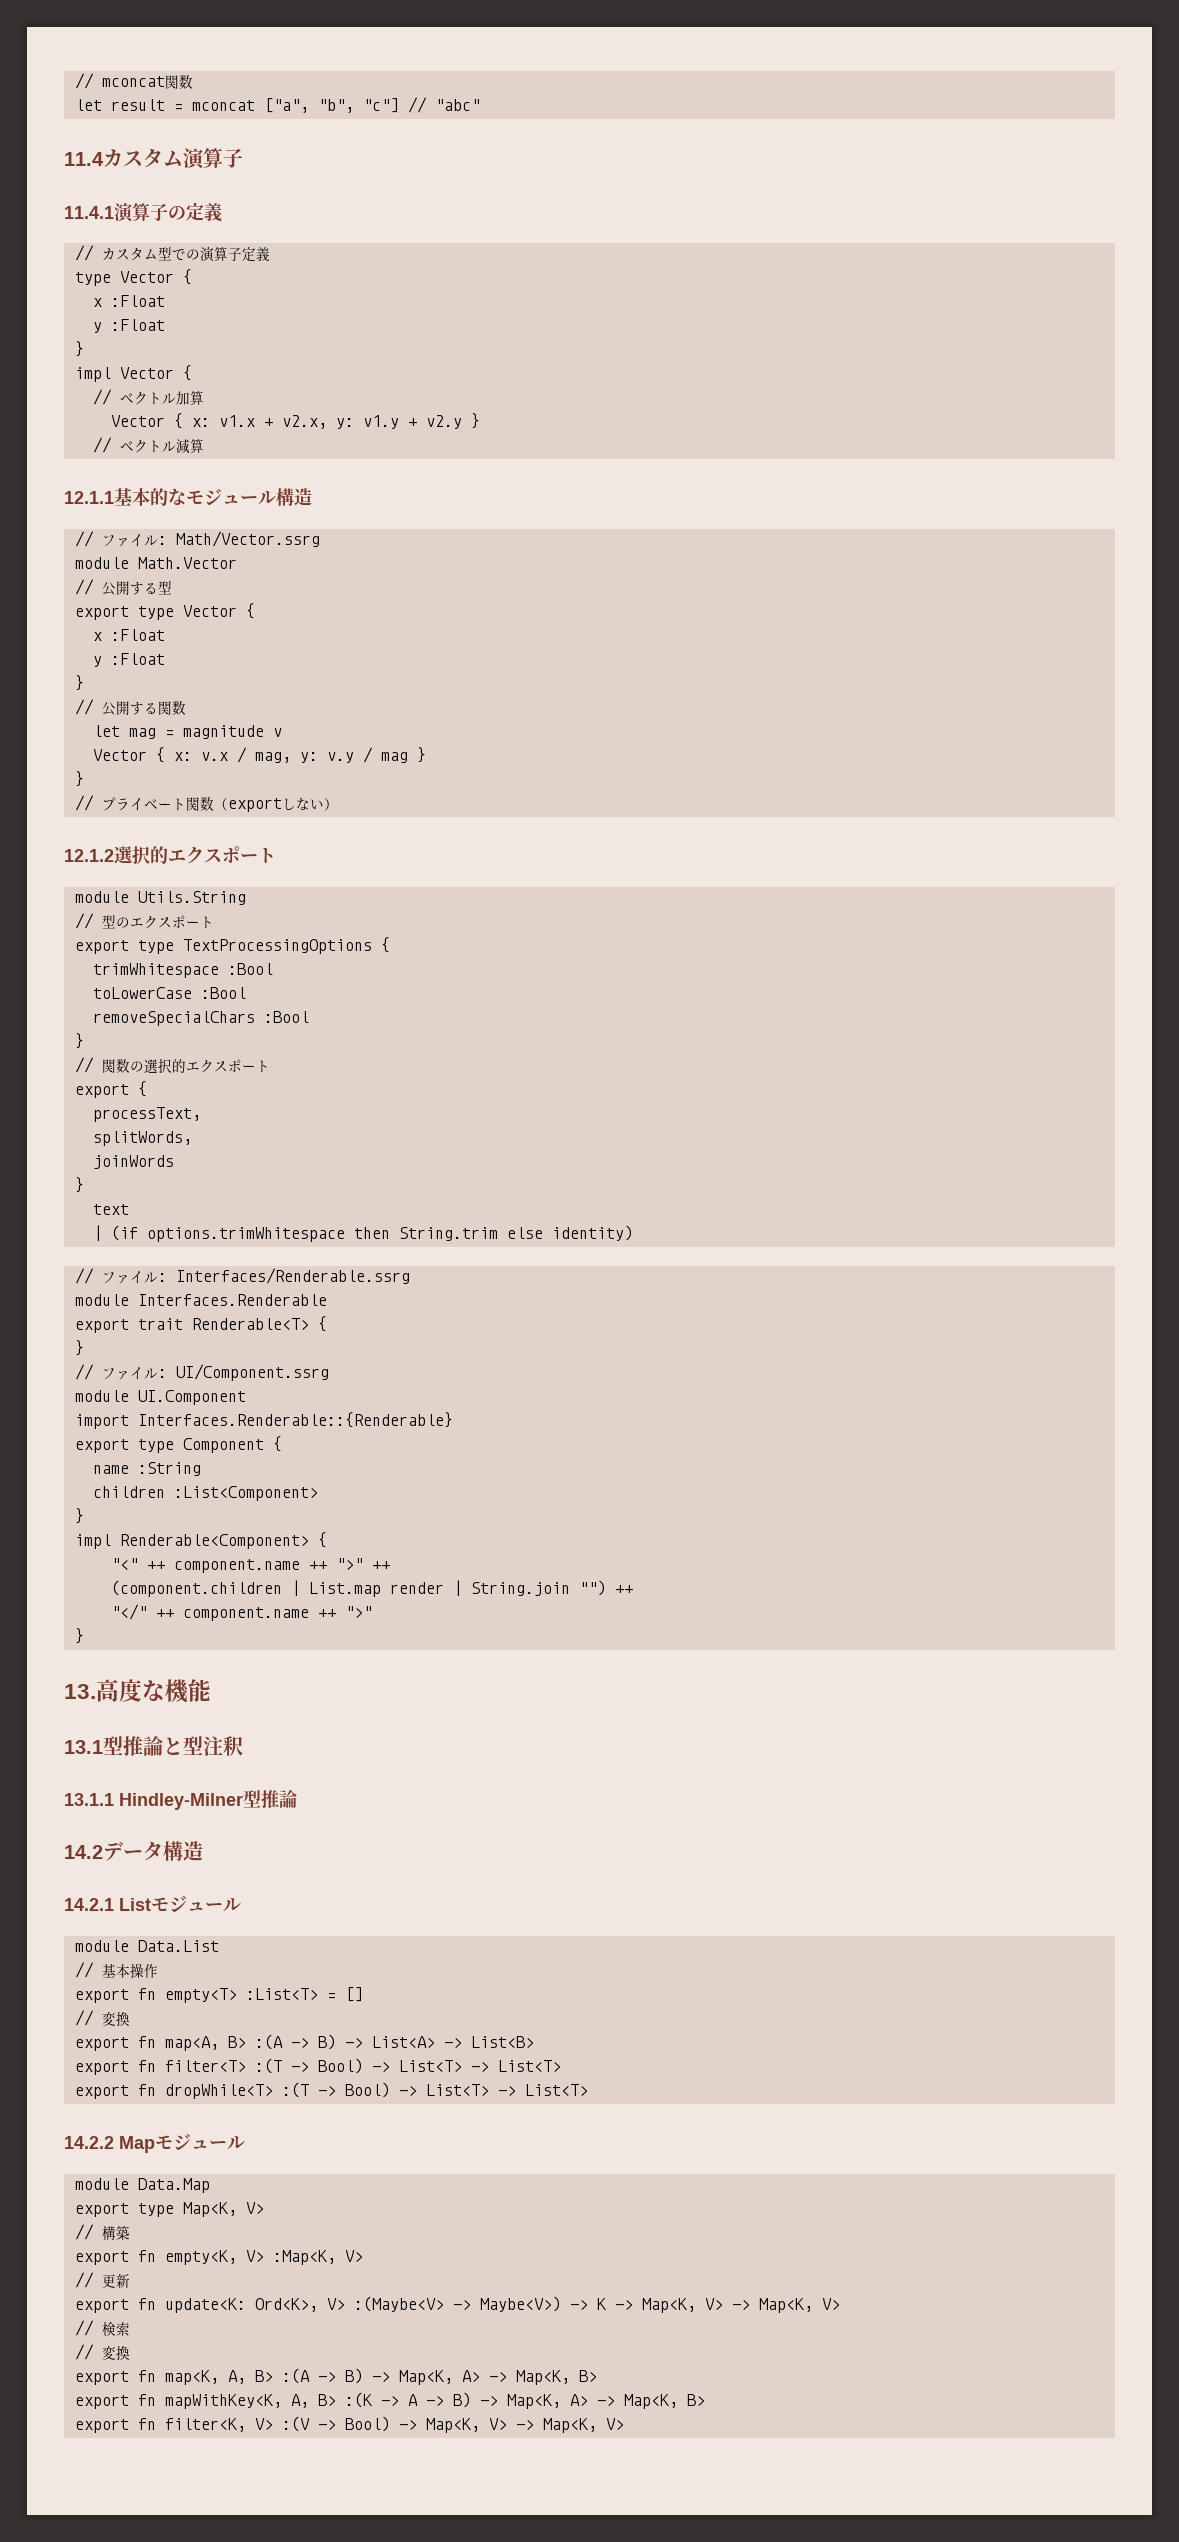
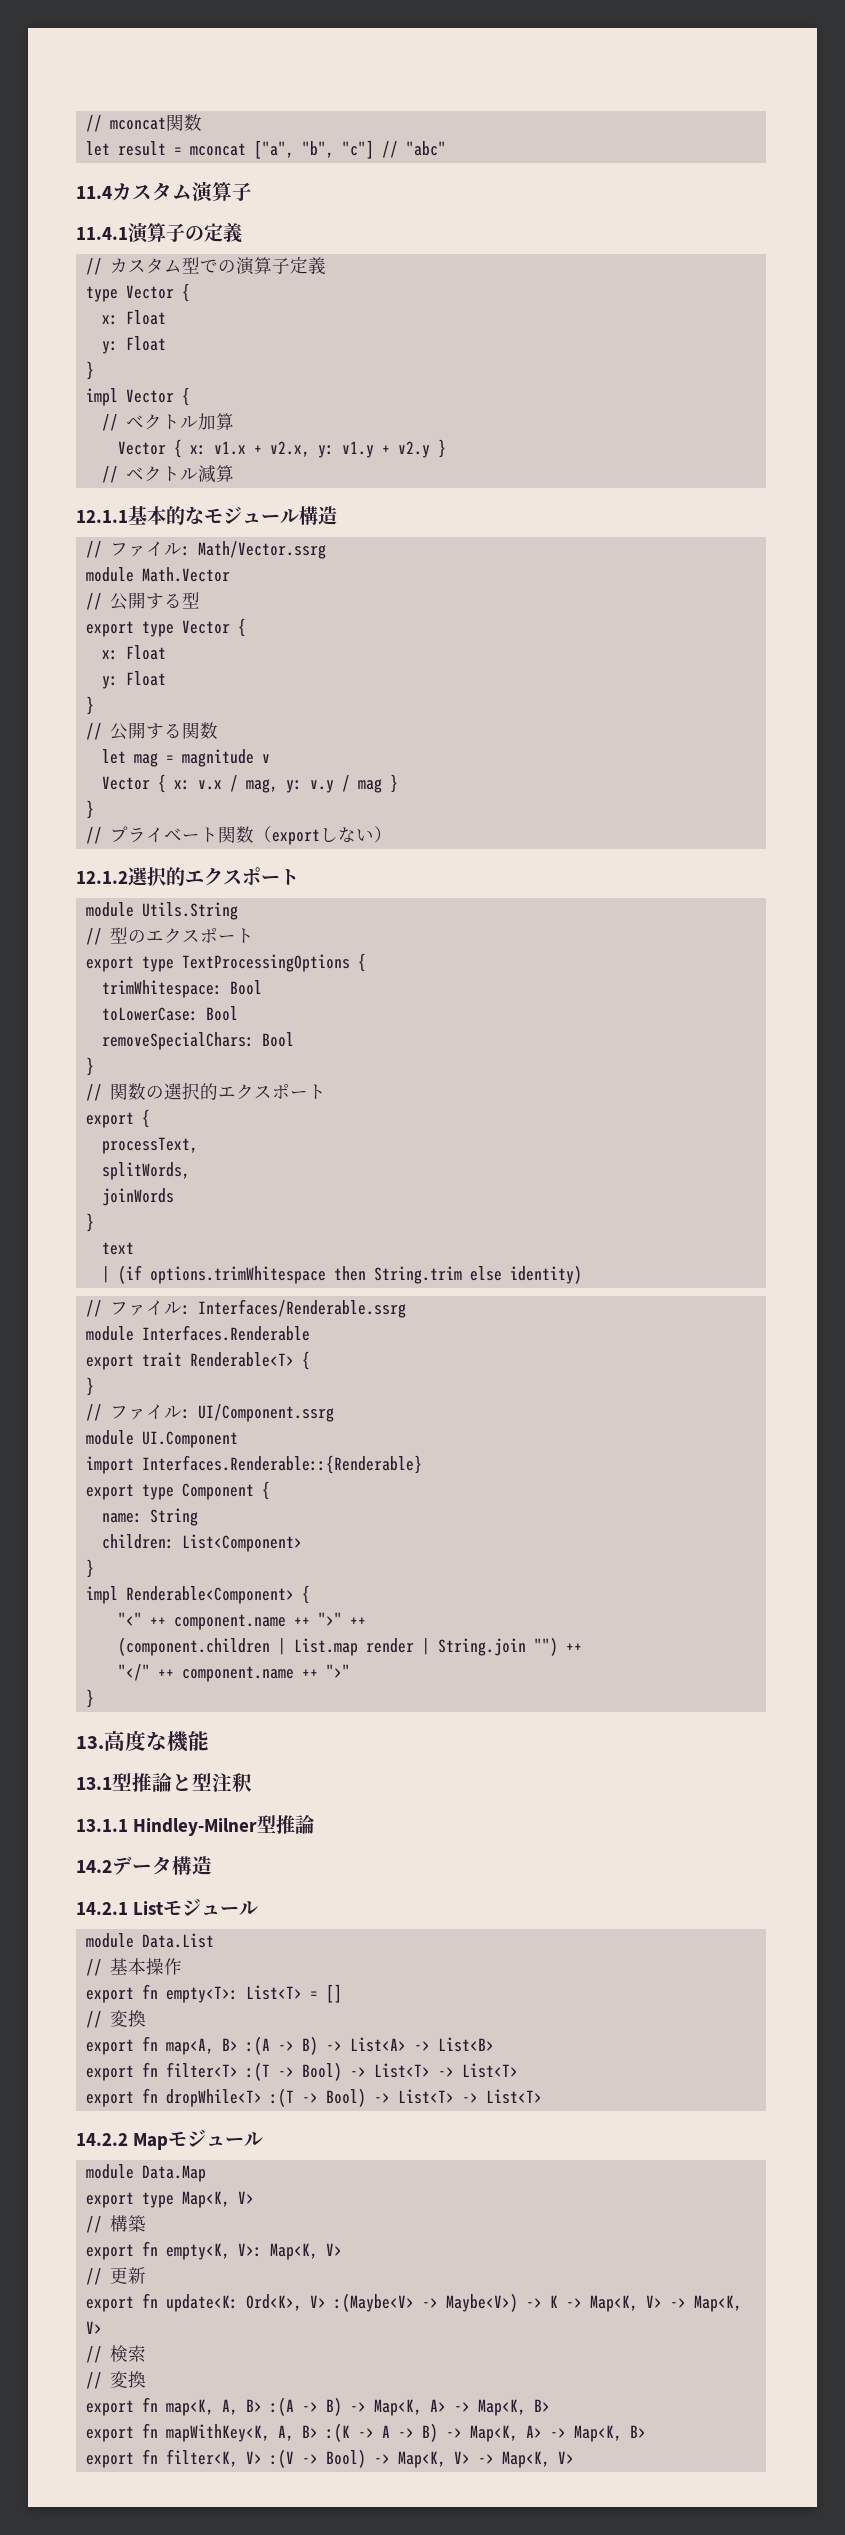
  // カスタム型での演算子定義
  type Vector {
- x :Float
- y :Float
+ x: Float
+ y: Float
  export type Vector {
- x :Float
- y :Float
+ x: Float
+ y: Float
- trimWhitespace :Bool
- toLowerCase :Bool
- removeSpecialChars :Bool
+ trimWhitespace: Bool
+ toLowerCase: Bool
+ removeSpecialChars: Bool
- name :String
- children :List<Component>
+ name: String
+ children: List<Component>
- export fn empty<T> :List<T> = []
+ export fn empty<T>: List<T> = []
- export fn empty<K, V> :Map<K, V>
+ export fn empty<K, V>: Map<K, V>

